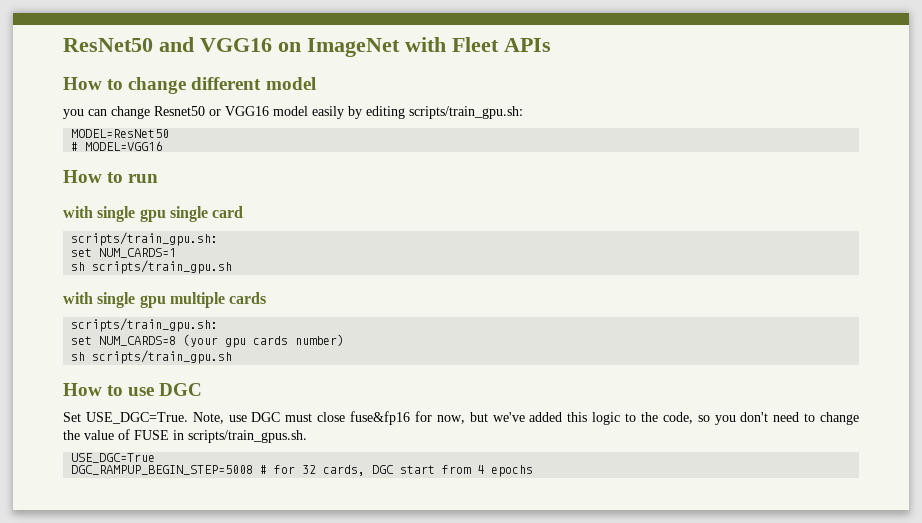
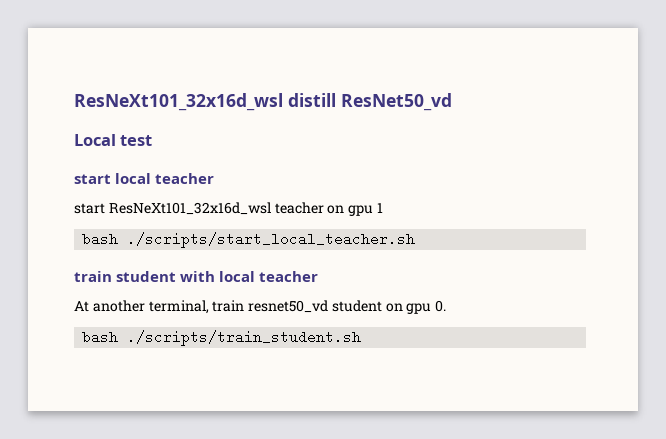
- ResNet50 and VGG16 on ImageNet with Fleet APIs
- How to change different model
- you can change Resnet50 or VGG16 model easily by editing scripts/train_gpu.sh:
- MODEL=ResNet50
- # MODEL=VGG16
- How to run
- with single gpu single card
- scripts/train_gpu.sh:
- set NUM_CARDS=1
- sh scripts/train_gpu.sh
- with single gpu multiple cards
- scripts/train_gpu.sh:
- set NUM_CARDS=8 (your gpu cards number)
- sh scripts/train_gpu.sh
- How to use DGC
- Set USE_DGC=True. Note, use DGC must close fuse&fp16 for now, but we've added this logic to the code, so you don't need to change the value of FUSE in scripts/train_gpus.sh.
- USE_DGC=True
- DGC_RAMPUP_BEGIN_STEP=5008 # for 32 cards, DGC start from 4 epochs
+ ResNeXt101_32x16d_wsl distill ResNet50_vd
+ Local test
+ start local teacher
+ start ResNeXt101_32x16d_wsl teacher on gpu 1
+ bash ./scripts/start_local_teacher.sh
+ train student with local teacher
+ At another terminal, train resnet50_vd student on gpu 0.
+ bash ./scripts/train_student.sh

